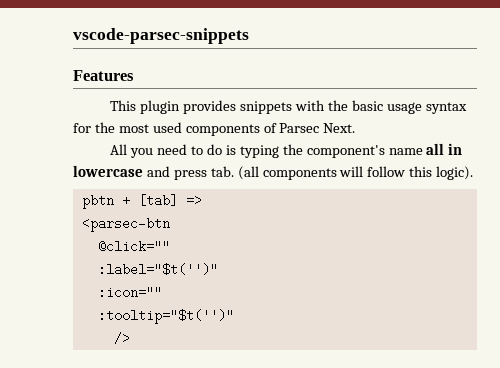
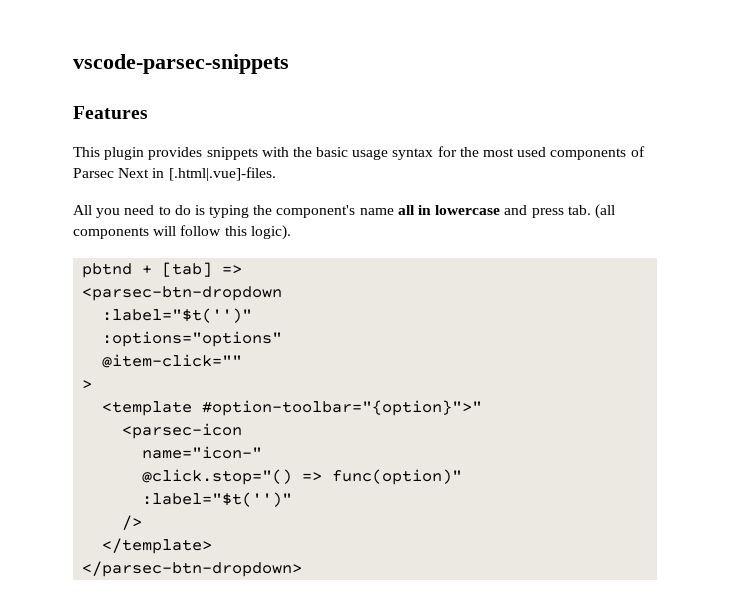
- This plugin provides snippets with the basic usage syntax for the most used components of Parsec Next.
+ This plugin provides snippets with the basic usage syntax for the most used components of Parsec Next in [.html|.vue]-files.
- pbtn + [tab] =>
+ pbtnd + [tab] =>
- <parsec-btn
- @click=""
+ <parsec-btn-dropdown
  :label="$t('')"
- :icon=""
- :tooltip="$t('')"
+ :options="options"
+ @item-click=""
+ >
+ <template #option-toolbar="{option}">"
+ <parsec-icon
+ name="icon-"
+ @click.stop="() => func(option)"
+ :label="$t('')"
+ </template>
+ </parsec-btn-dropdown>

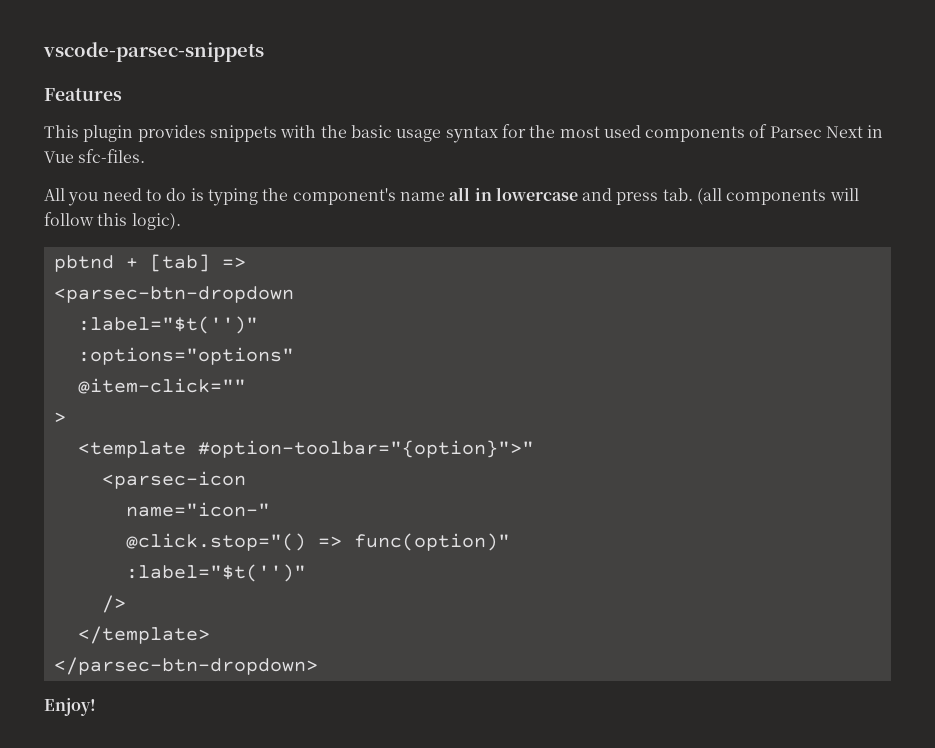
- This plugin provides snippets with the basic usage syntax for the most used components of Parsec Next in [.html|.vue]-files.
+ This plugin provides snippets with the basic usage syntax for the most used components of Parsec Next in Vue sfc-files.
+ Enjoy!

